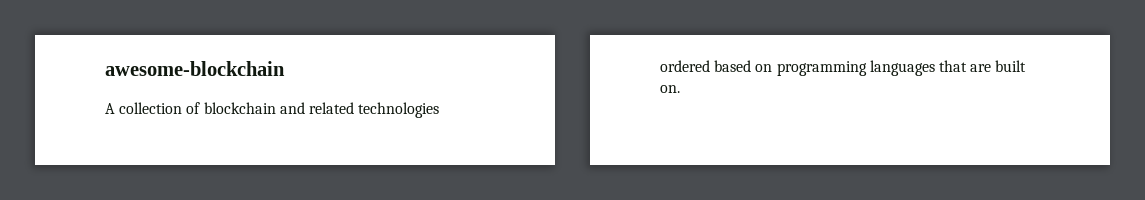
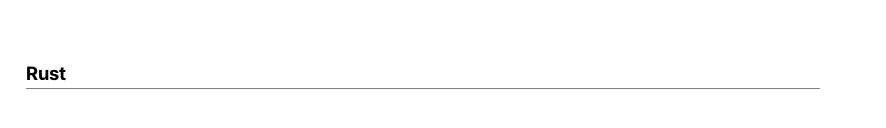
- awesome-blockchain
- A collection of blockchain and related technologies ordered based on programming languages that are built on.
+ Rust

